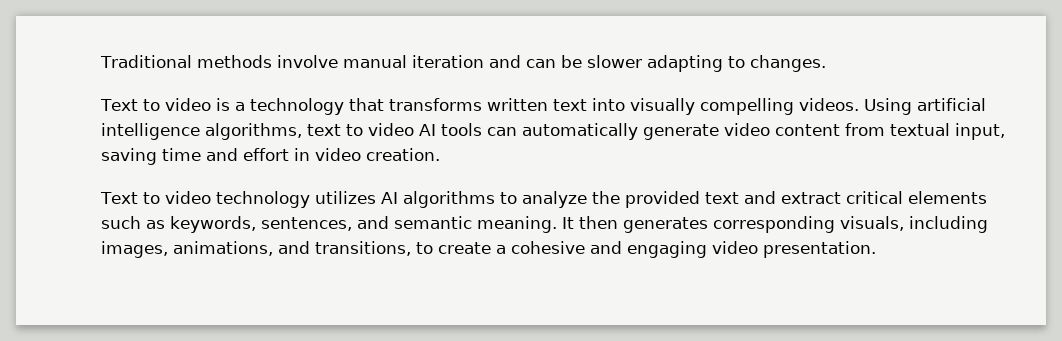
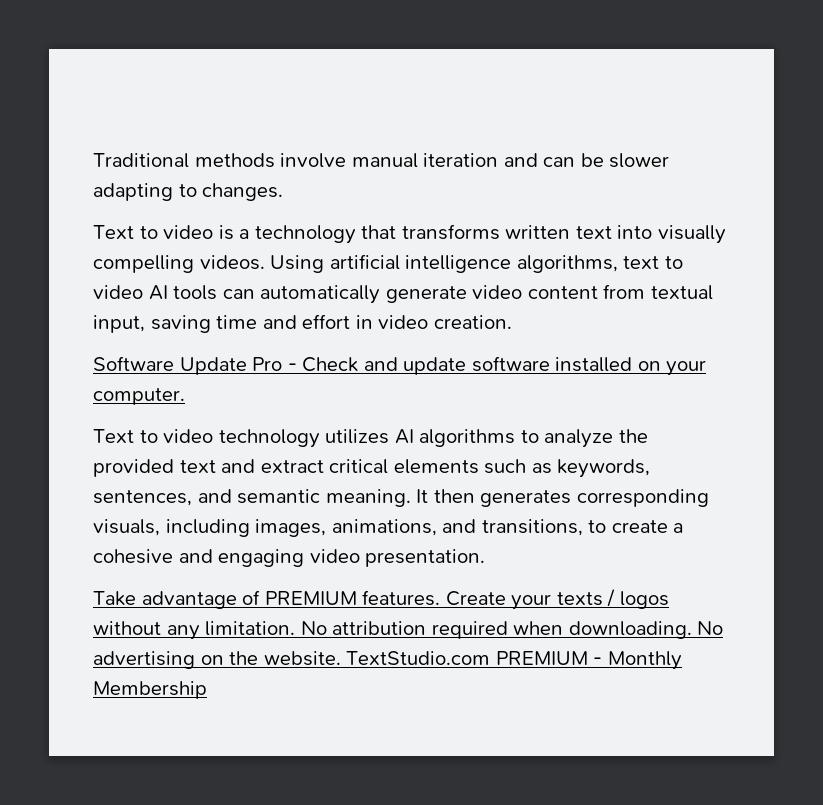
+ Software Update Pro - Check and update software installed on your computer.
+ Take advantage of PREMIUM features. Create your texts / logos without any limitation. No attribution required when downloading. No advertising on the website. TextStudio.com PREMIUM - Monthly Membership

